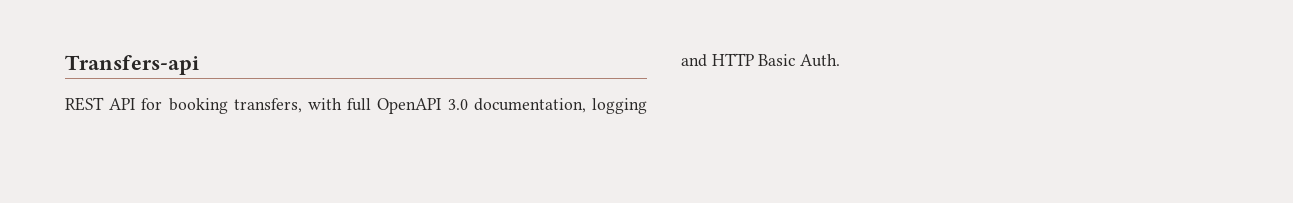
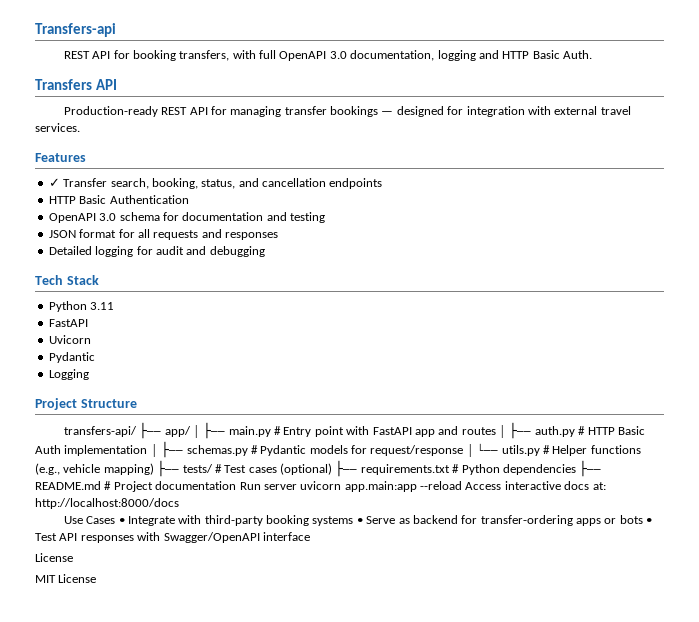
+ Transfers API
+ Production-ready REST API for managing transfer bookings — designed for integration with external travel services.
+ Features
+ ✓ Transfer search, booking, status, and cancellation endpoints
+ HTTP Basic Authentication
+ OpenAPI 3.0 schema for documentation and testing
+ JSON format for all requests and responses
+ Detailed logging for audit and debugging
+ Tech Stack
+ Python 3.11
+ FastAPI
+ Uvicorn
+ Pydantic
+ Logging
+ Project Structure
+ transfers-api/ ├── app/ │ ├── main.py # Entry point with FastAPI app and routes │ ├── auth.py # HTTP Basic Auth implementation │ ├── schemas.py # Pydantic models for request/response │ └── utils.py # Helper functions (e.g., vehicle mapping) ├── tests/ # Test cases (optional) ├── requirements.txt # Python dependencies ├── README.md # Project documentation Run server uvicorn app.main:app --reload Access interactive docs at: http://localhost:8000/docs
+ Use Cases • Integrate with third-party booking systems • Serve as backend for transfer-ordering apps or bots • Test API responses with Swagger/OpenAPI interface
+ License
+ MIT License

